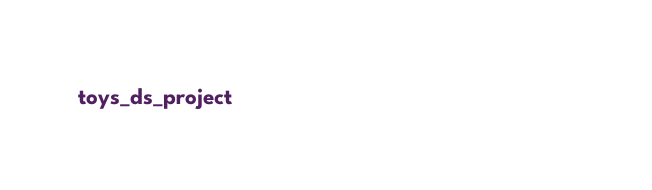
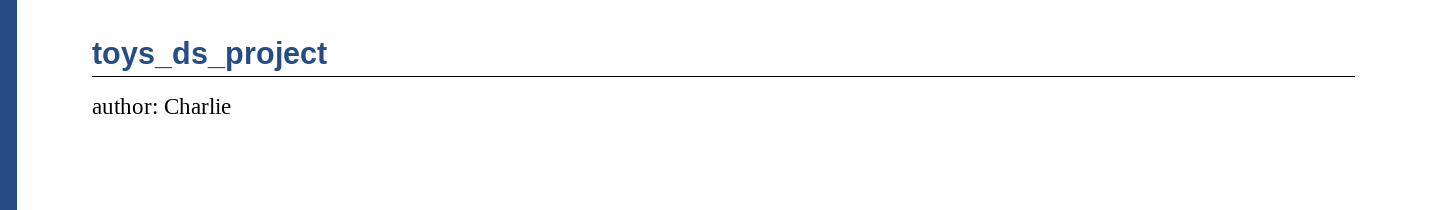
+ author: Charlie

